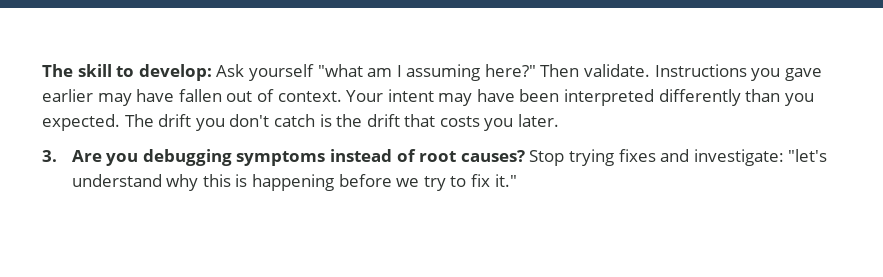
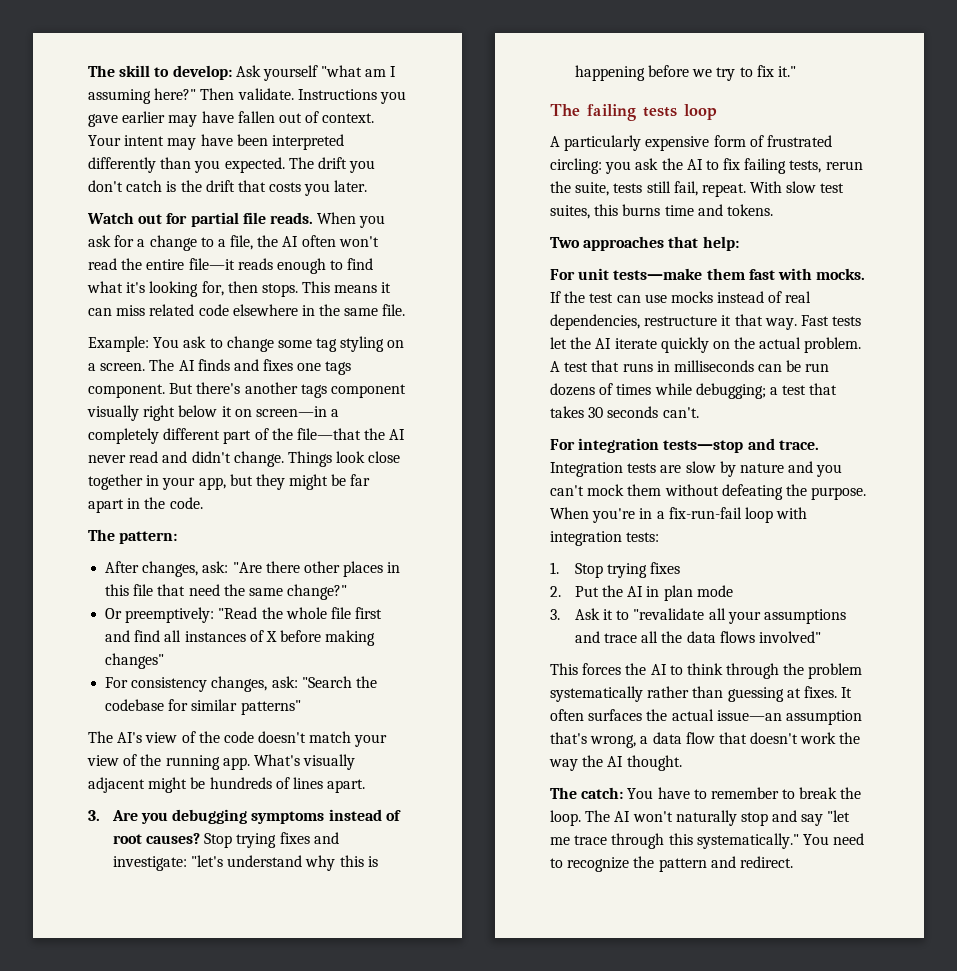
+ Watch out for partial file reads. When you ask for a change to a file, the AI often won't read the entire file—it reads enough to find what it's looking for, then stops. This means it can miss related code elsewhere in the same file.
+ Example: You ask to change some tag styling on a screen. The AI finds and fixes one tags component. But there's another tags component visually right below it on screen—in a completely different part of the file—that the AI never read and didn't change. Things look close together in your app, but they might be far apart in the code.
+ The pattern:
+ After changes, ask: "Are there other places in this file that need the same change?"
+ Or preemptively: "Read the whole file first and find all instances of X before making changes"
+ For consistency changes, ask: "Search the codebase for similar patterns"
+ The AI's view of the code doesn't match your view of the running app. What's visually adjacent might be hundreds of lines apart.
+ The failing tests loop
+ A particularly expensive form of frustrated circling: you ask the AI to fix failing tests, rerun the suite, tests still fail, repeat. With slow test suites, this burns time and tokens.
+ Two approaches that help:
+ For unit tests—make them fast with mocks. If the test can use mocks instead of real dependencies, restructure it that way. Fast tests let the AI iterate quickly on the actual problem. A test that runs in milliseconds can be run dozens of times while debugging; a test that takes 30 seconds can't.
+ For integration tests—stop and trace. Integration tests are slow by nature and you can't mock them without defeating the purpose. When you're in a fix-run-fail loop with integration tests:
+ 1. Stop trying fixes
+ 2. Put the AI in plan mode
+ 3. Ask it to "revalidate all your assumptions and trace all the data flows involved"
+ This forces the AI to think through the problem systematically rather than guessing at fixes. It often surfaces the actual issue—an assumption that's wrong, a data flow that doesn't work the way the AI thought.
+ The catch: You have to remember to break the loop. The AI won't naturally stop and say "let me trace through this systematically." You need to recognize the pattern and redirect.

